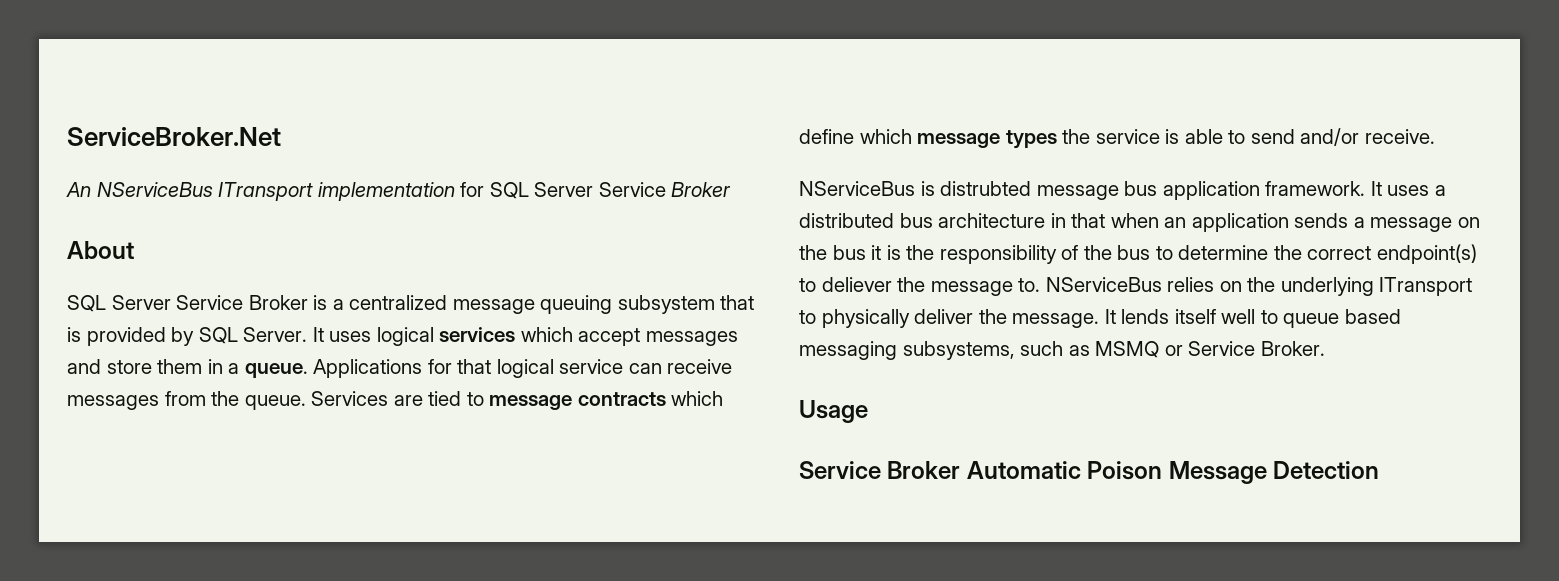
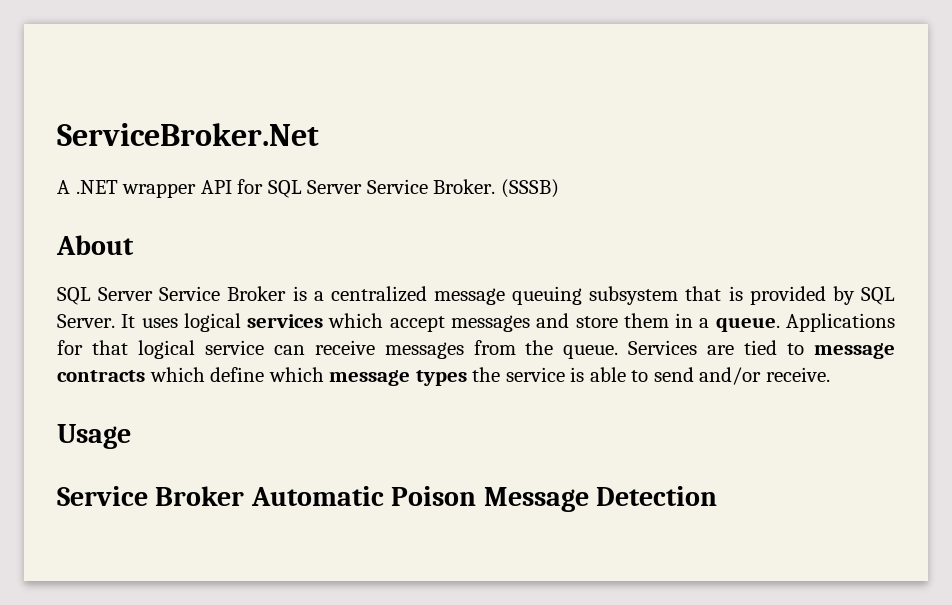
- An NServiceBus ITransport implementation for SQL Server Service Broker
+ A .NET wrapper API for SQL Server Service Broker. (SSSB)
- NServiceBus is distrubted message bus application framework. It uses a distributed bus architecture in that when an application sends a message on the bus it is the responsibility of the bus to determine the correct endpoint(s) to deliever the message to. NServiceBus relies on the underlying ITransport to physically deliver the message. It lends itself well to queue based messaging subsystems, such as MSMQ or Service Broker.

